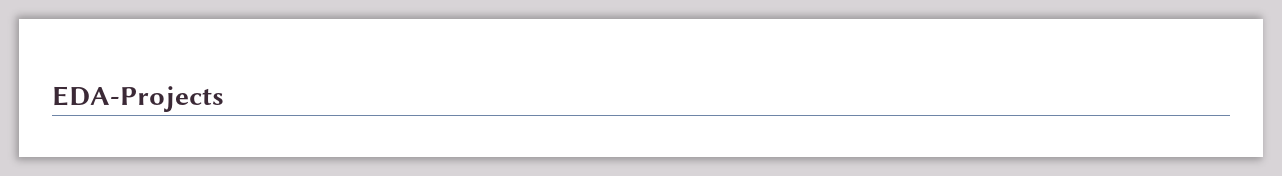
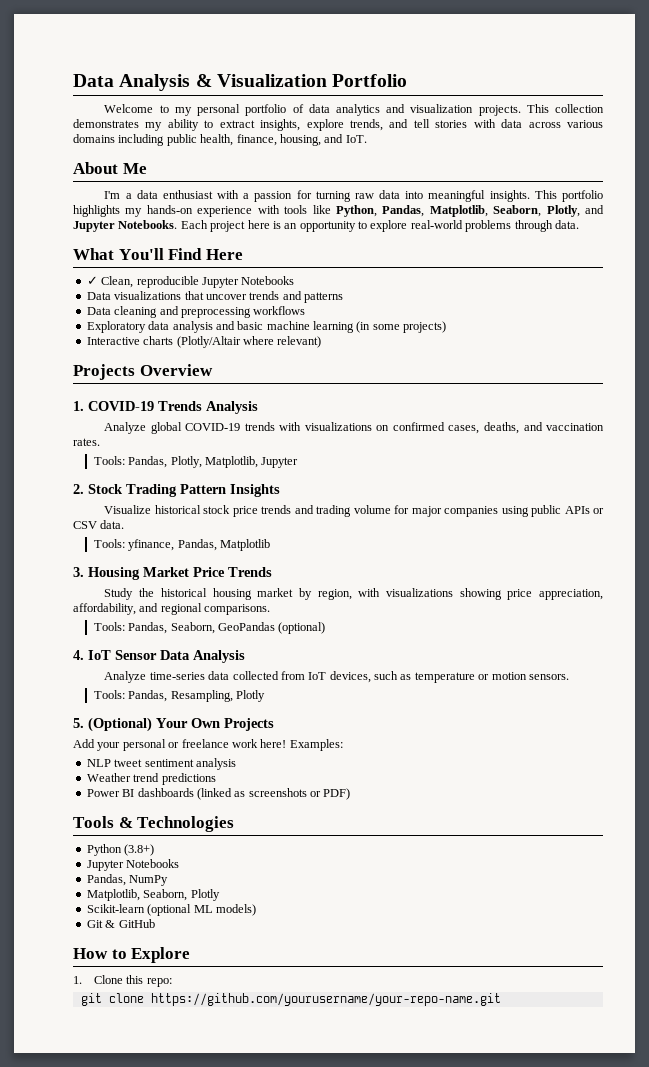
- EDA-Projects
+ Data Analysis & Visualization Portfolio
+ Welcome to my personal portfolio of data analytics and visualization projects. This collection demonstrates my ability to extract insights, explore trends, and tell stories with data across various domains including public health, finance, housing, and IoT.
+ About Me
+ I'm a data enthusiast with a passion for turning raw data into meaningful insights. This portfolio highlights my hands-on experience with tools like Python, Pandas, Matplotlib, Seaborn, Plotly, and Jupyter Notebooks. Each project here is an opportunity to explore real-world problems through data.
+ What You'll Find Here
+ ✓ Clean, reproducible Jupyter Notebooks
+ Data visualizations that uncover trends and patterns
+ Data cleaning and preprocessing workflows
+ Exploratory data analysis and basic machine learning (in some projects)
+ Interactive charts (Plotly/Altair where relevant)
+ Projects Overview
+ 1. COVID-19 Trends Analysis
+ Analyze global COVID-19 trends with visualizations on confirmed cases, deaths, and vaccination rates.
+ Tools: Pandas, Plotly, Matplotlib, Jupyter
+ 2. Stock Trading Pattern Insights
+ Visualize historical stock price trends and trading volume for major companies using public APIs or CSV data.
+ Tools: yfinance, Pandas, Matplotlib
+ 3. Housing Market Price Trends
+ Study the historical housing market by region, with visualizations showing price appreciation, affordability, and regional comparisons.
+ Tools: Pandas, Seaborn, GeoPandas (optional)
+ 4. IoT Sensor Data Analysis
+ Analyze time-series data collected from IoT devices, such as temperature or motion sensors.
+ Tools: Pandas, Resampling, Plotly
+ 5. (Optional) Your Own Projects
+ Add your personal or freelance work here! Examples:
+ NLP tweet sentiment analysis
+ Weather trend predictions
+ Power BI dashboards (linked as screenshots or PDF)
+ Tools & Technologies
+ Python (3.8+)
+ Jupyter Notebooks
+ Pandas, NumPy
+ Matplotlib, Seaborn, Plotly
+ Scikit-learn (optional ML models)
+ Git & GitHub
+ How to Explore
+ 1. Clone this repo:
+ git clone https://github.com/yourusername/your-repo-name.git

